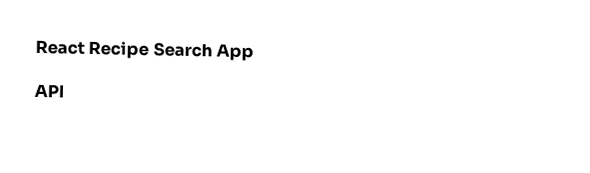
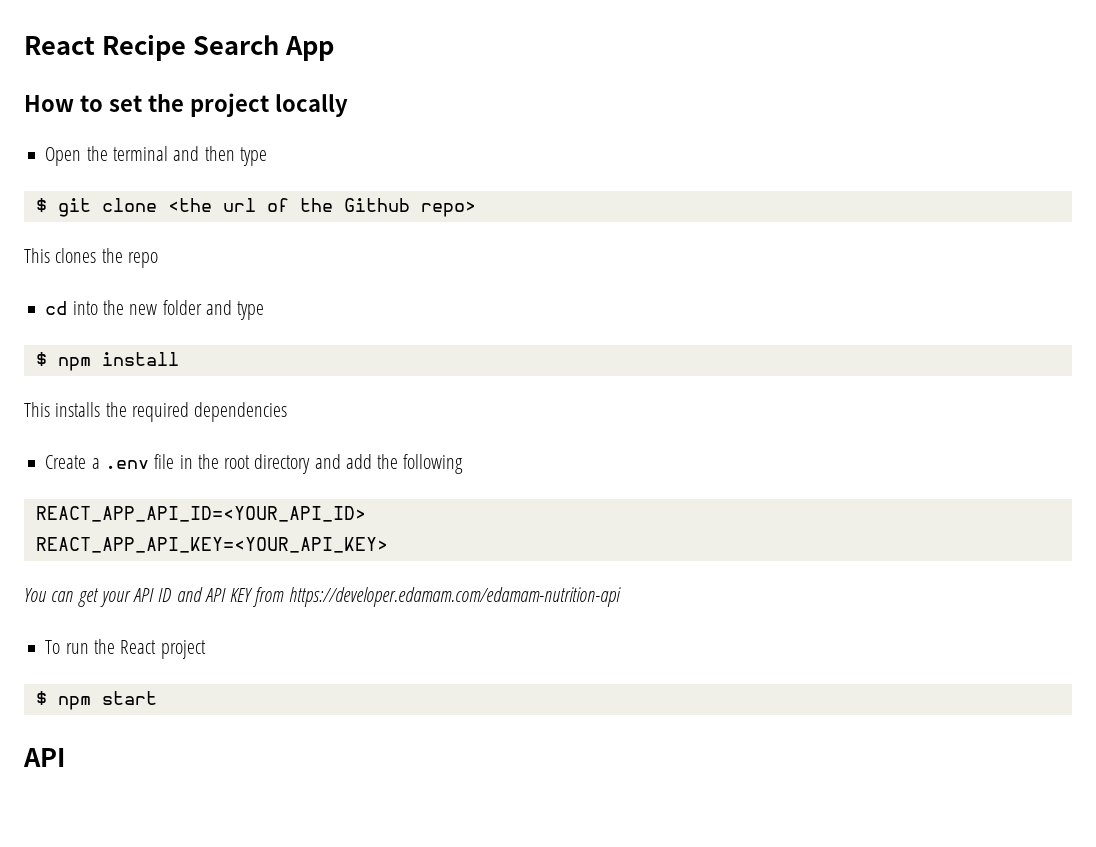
+ How to set the project locally
+ Open the terminal and then type
+ $ git clone <the url of the Github repo>
+ This clones the repo
+ cd into the new folder and type
+ $ npm install
+ This installs the required dependencies
+ Create a .env file in the root directory and add the following
+ REACT_APP_API_ID=<YOUR_API_ID>
+ REACT_APP_API_KEY=<YOUR_API_KEY>
+ You can get your API ID and API KEY from https://developer.edamam.com/edamam-nutrition-api
+ To run the React project
+ $ npm start

